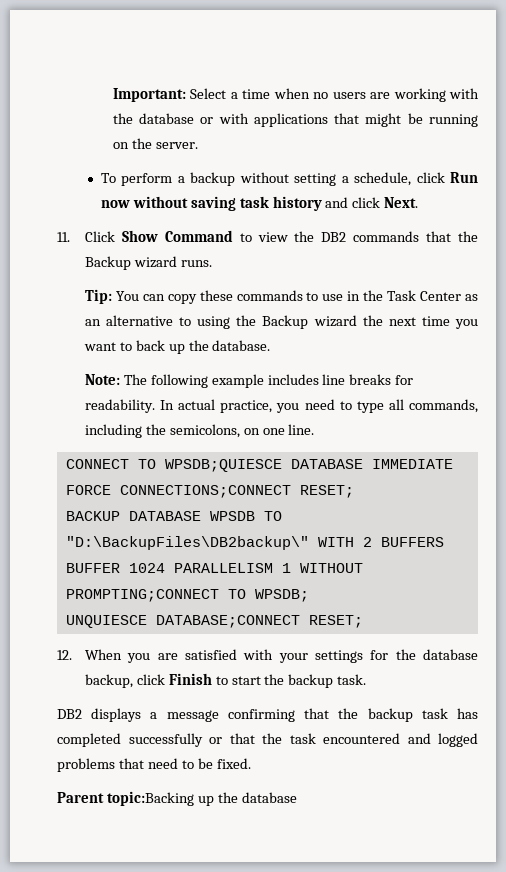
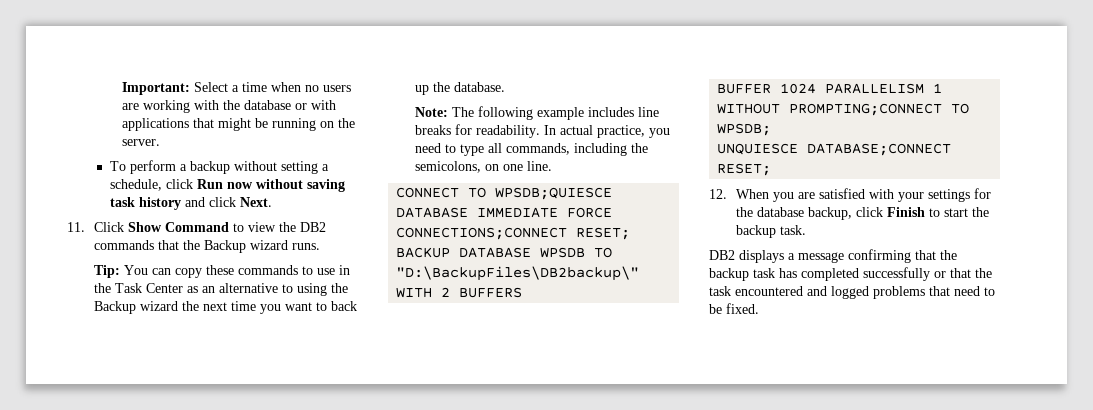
- Parent topic:Backing up the database

